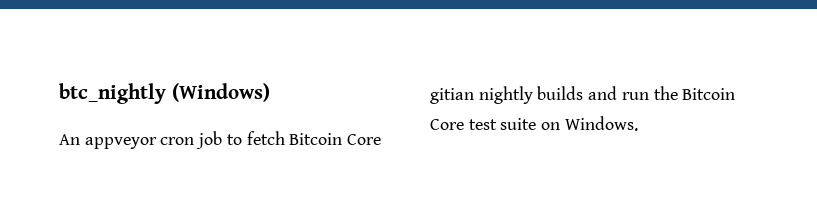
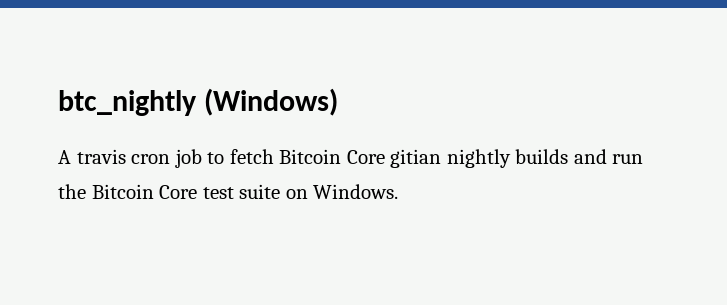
- An appveyor cron job to fetch Bitcoin Core gitian nightly builds and run the Bitcoin Core test suite on Windows.
+ A travis cron job to fetch Bitcoin Core gitian nightly builds and run the Bitcoin Core test suite on Windows.

